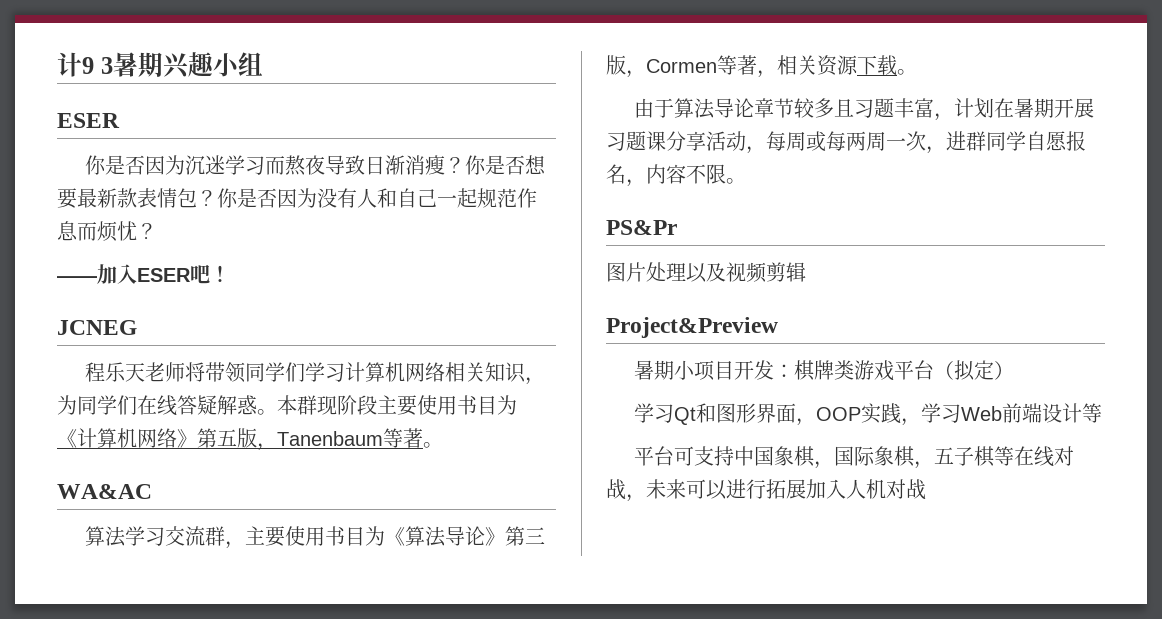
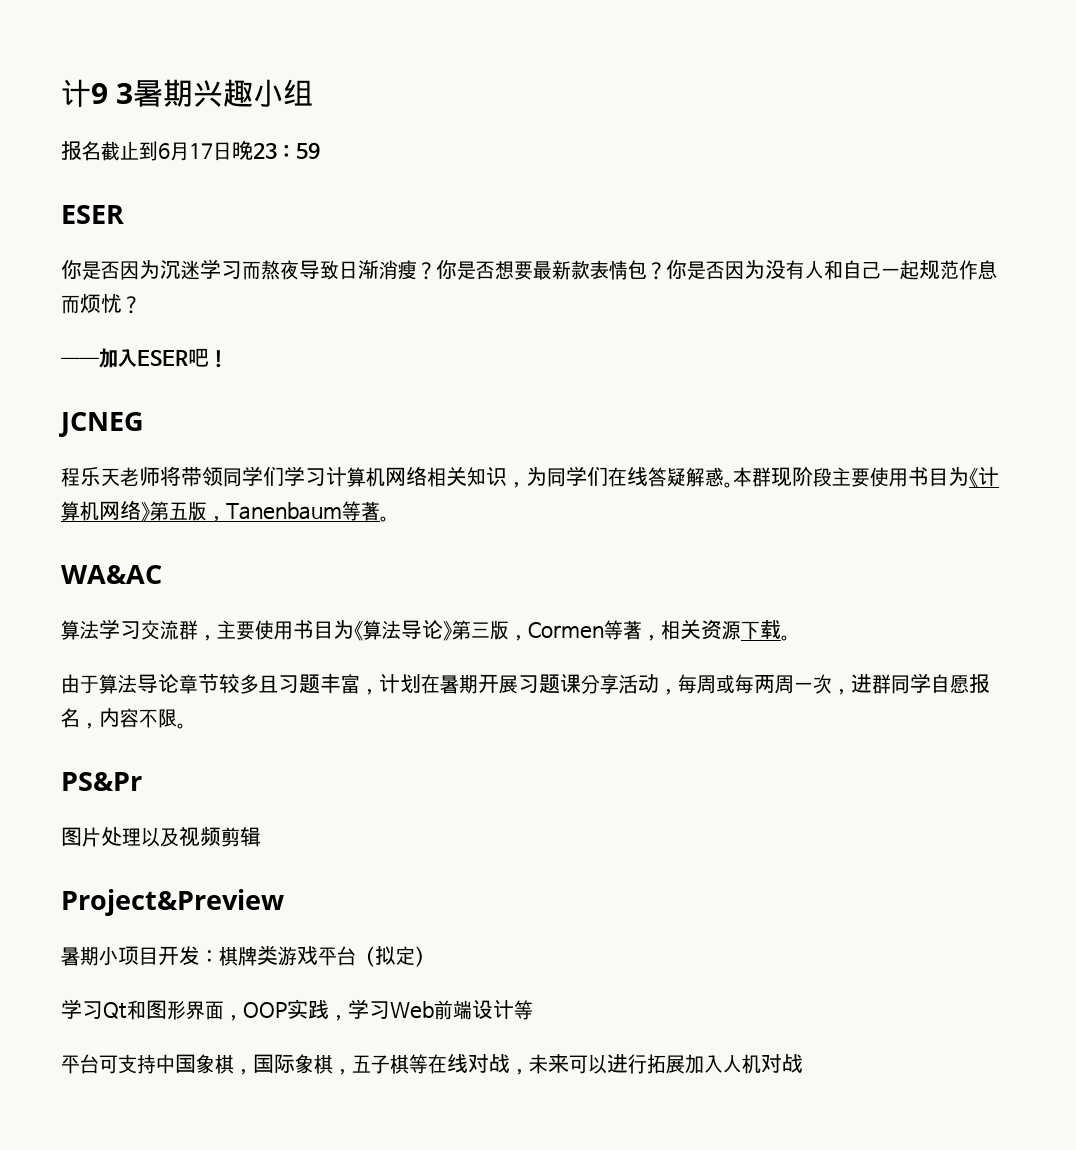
+ 报名截止到6月17日晚23：59

